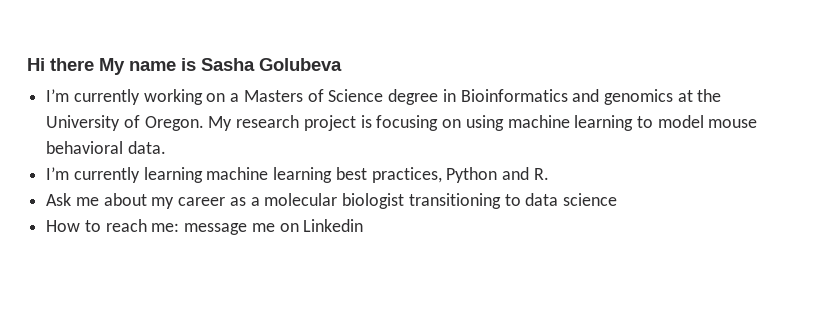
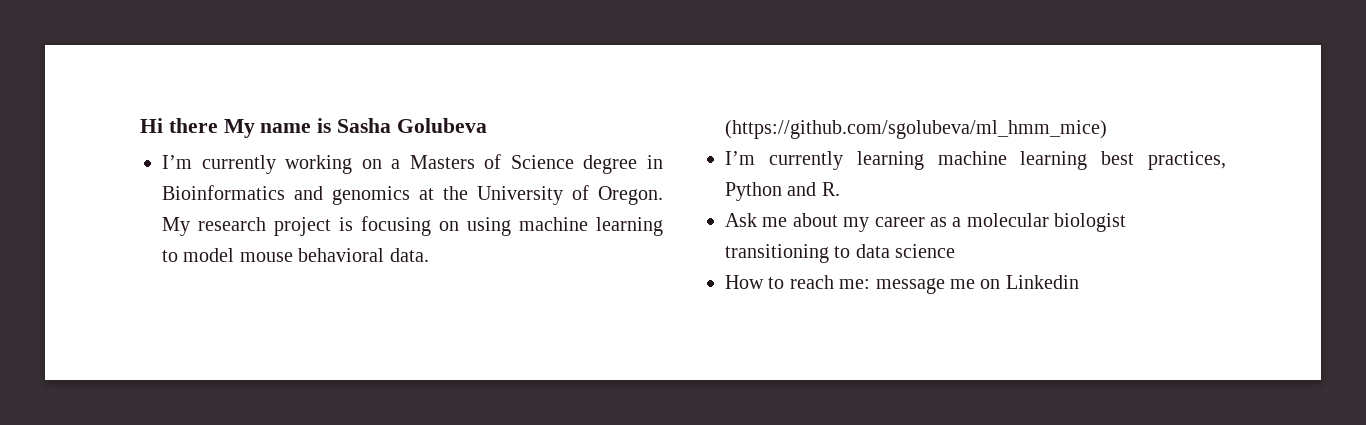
+ (https://github.com/sgolubeva/ml_hmm_mice)

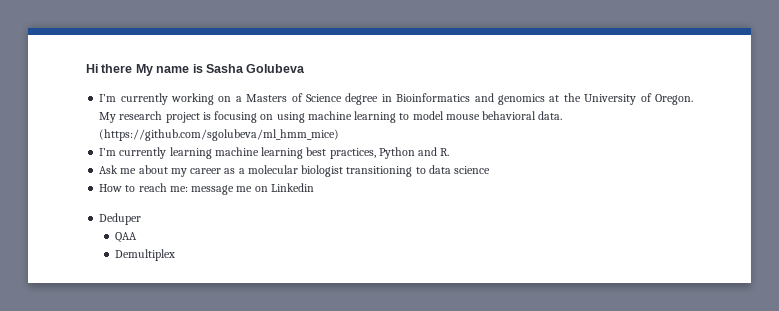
+ Deduper
+ QAA
+ Demultiplex

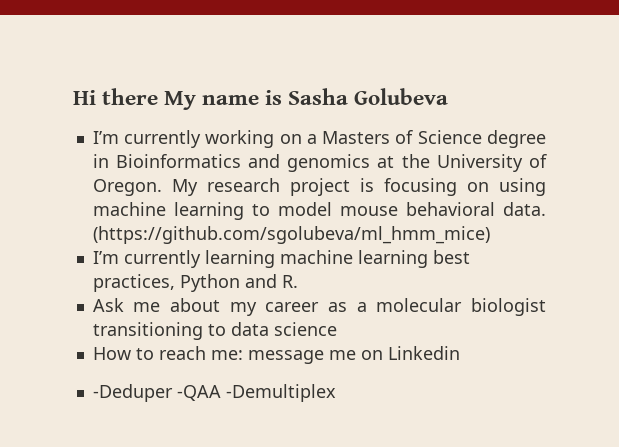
- Deduper
- QAA
- Demultiplex
+ -Deduper -QAA -Demultiplex

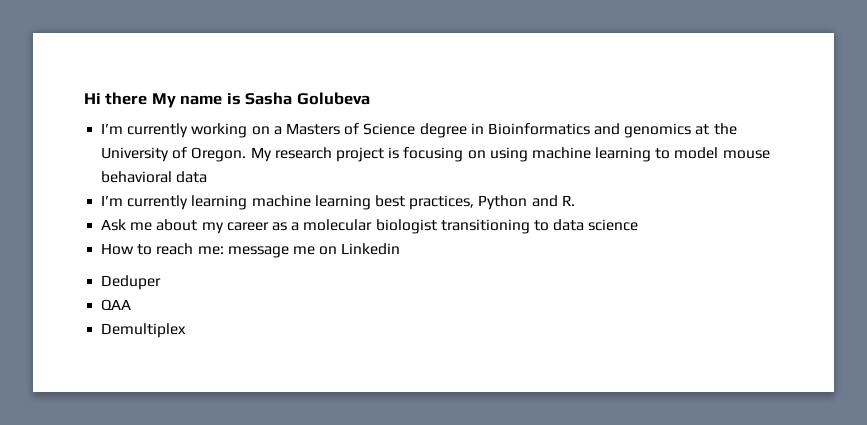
- My research project is focusing on using machine learning to model mouse behavioral data. (https://github.com/sgolubeva/ml_hmm_mice)
+ My research project is focusing on using machine learning to model mouse behavioral data
- -Deduper -QAA -Demultiplex
+ Deduper
+ QAA
+ Demultiplex

